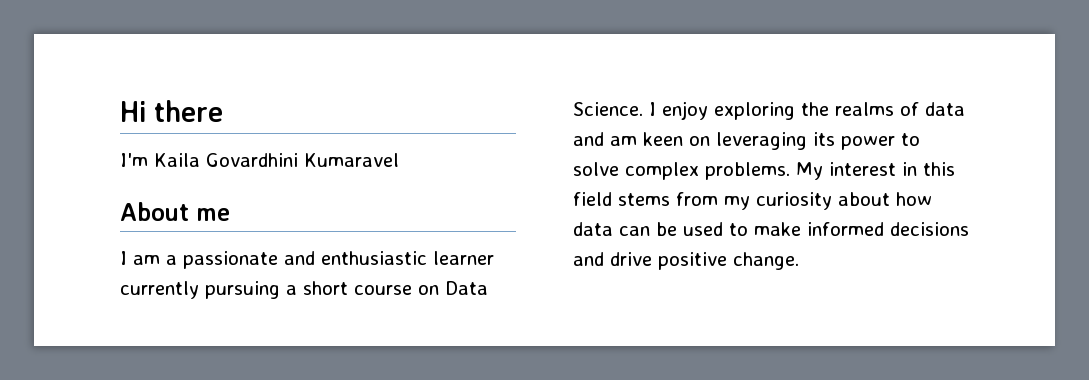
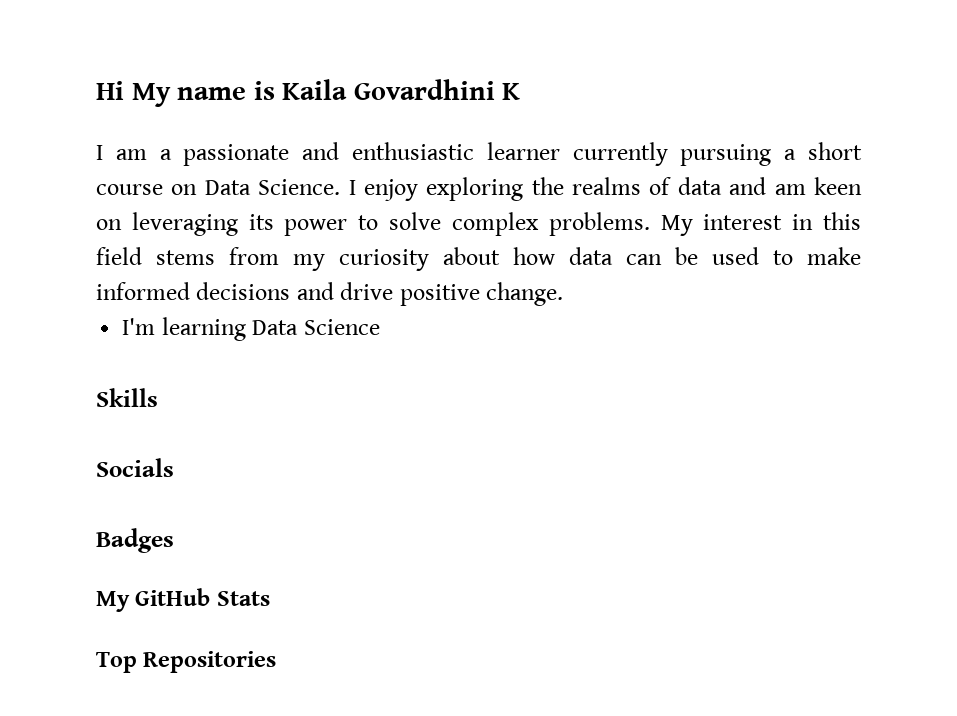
- Hi there
- I'm Kaila Govardhini Kumaravel
- About me
+ Hi My name is Kaila Govardhini K
+ I'm learning Data Science
+ Skills
+ Socials
+ Badges
+ My GitHub Stats
+ Top Repositories

